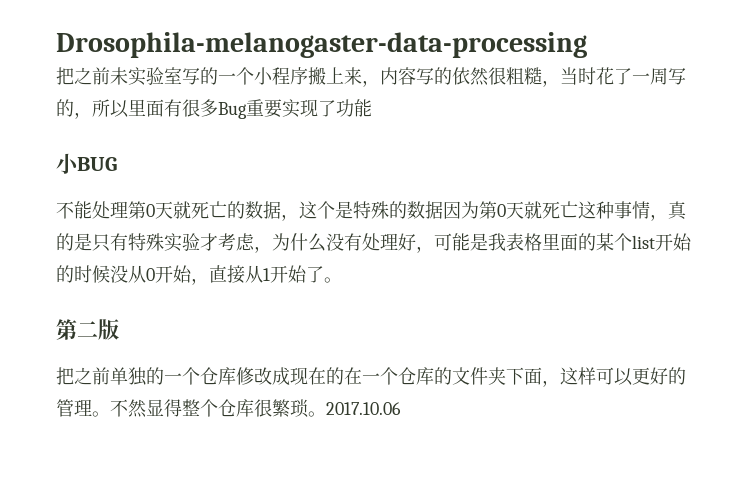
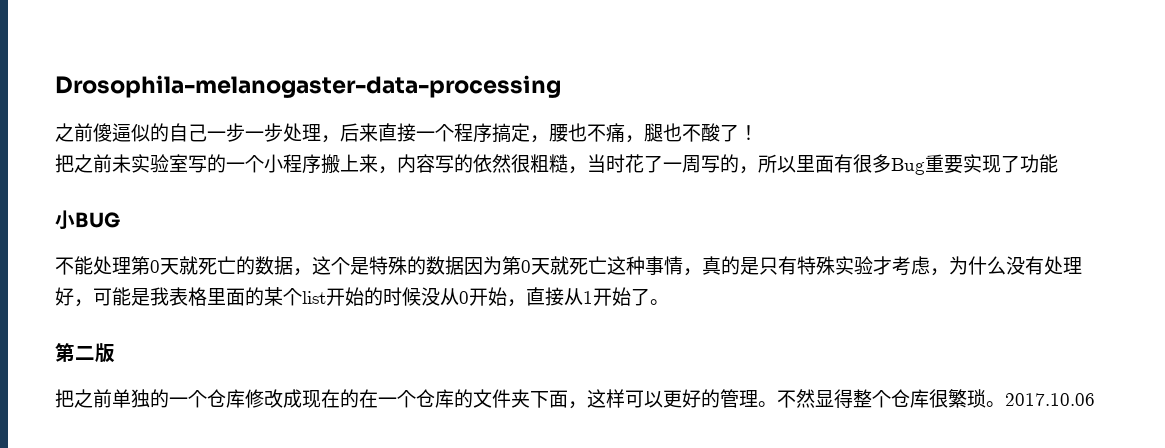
+ 之前傻逼似的自己一步一步处理，后来直接一个程序搞定，腰也不痛，腿也不酸了！

